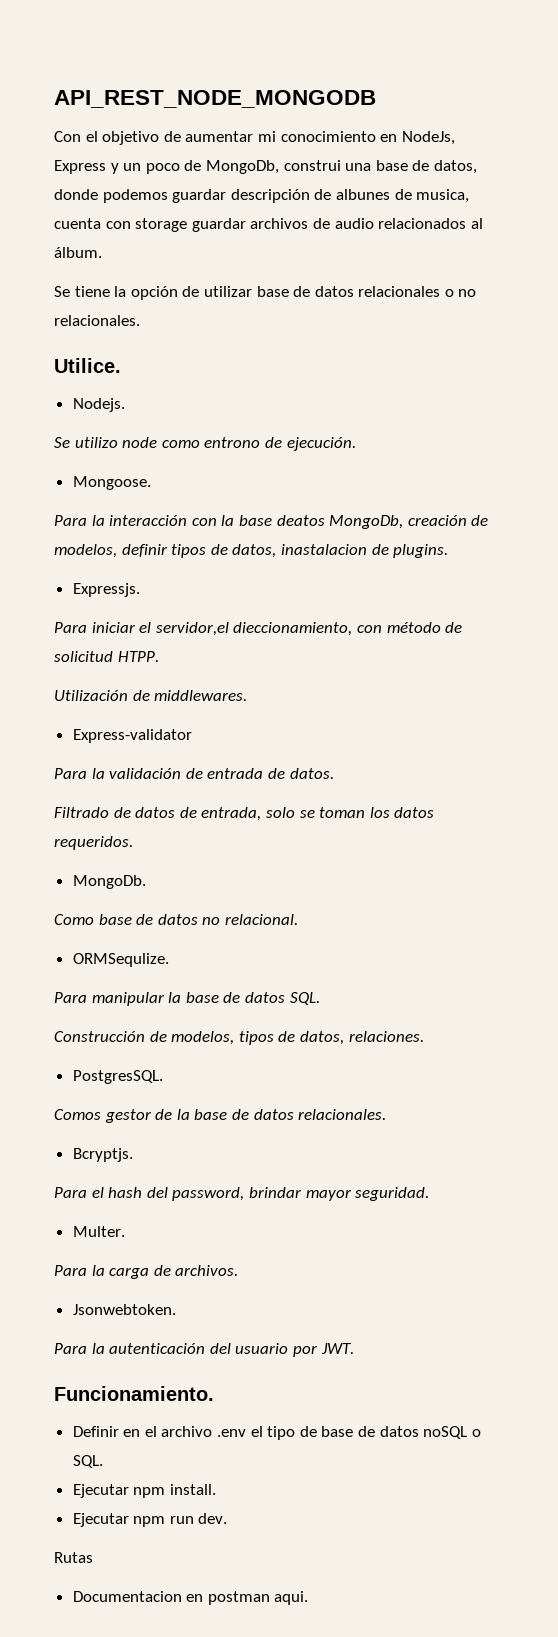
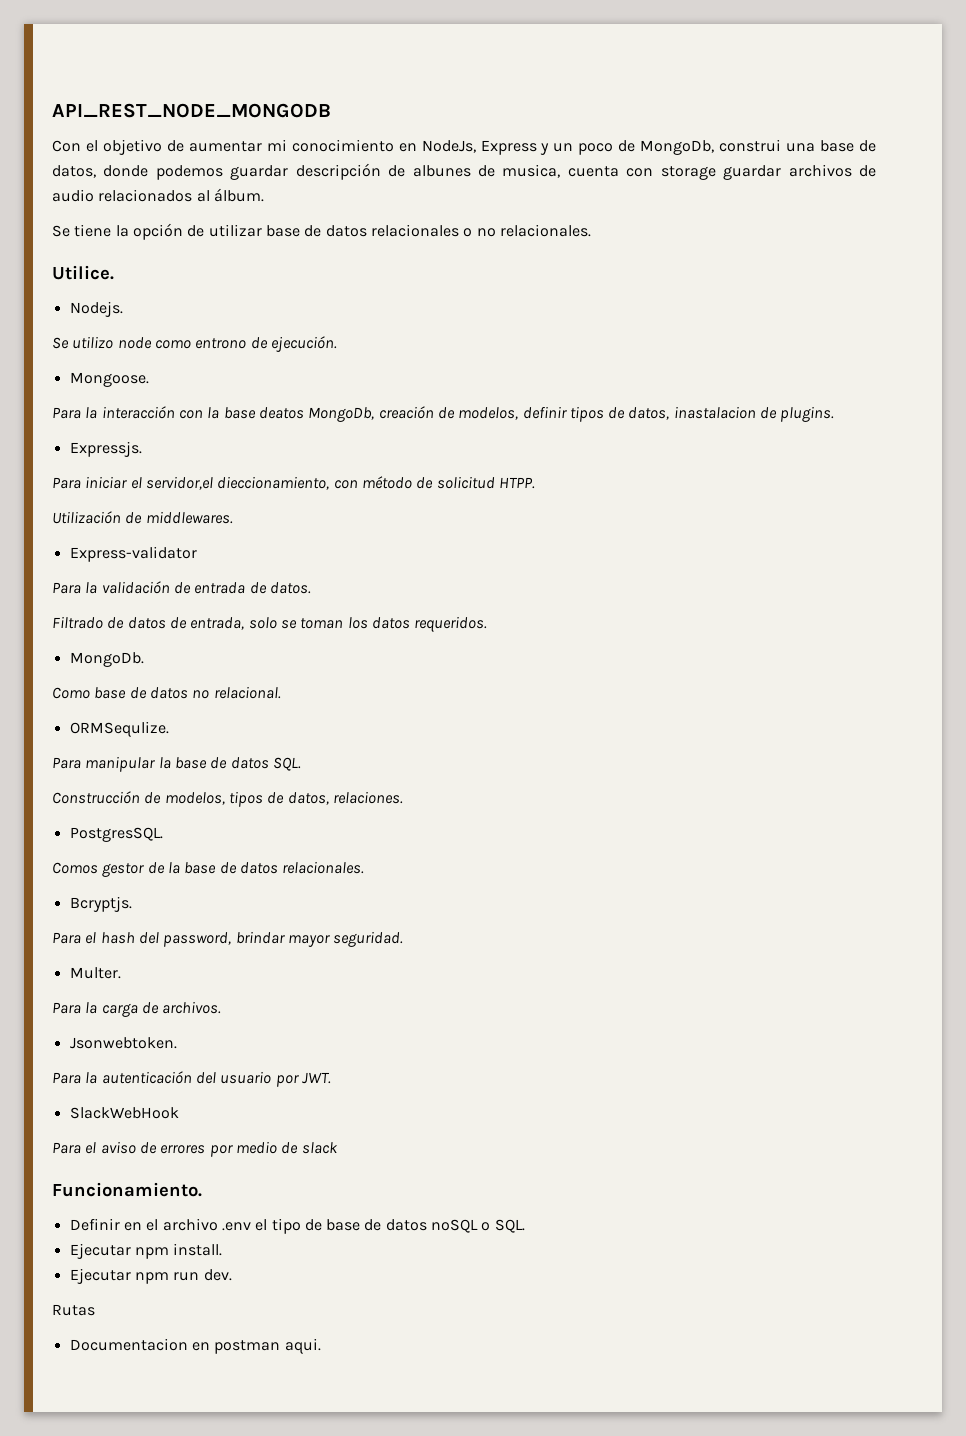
+ SlackWebHook
+ Para el aviso de errores por medio de slack

